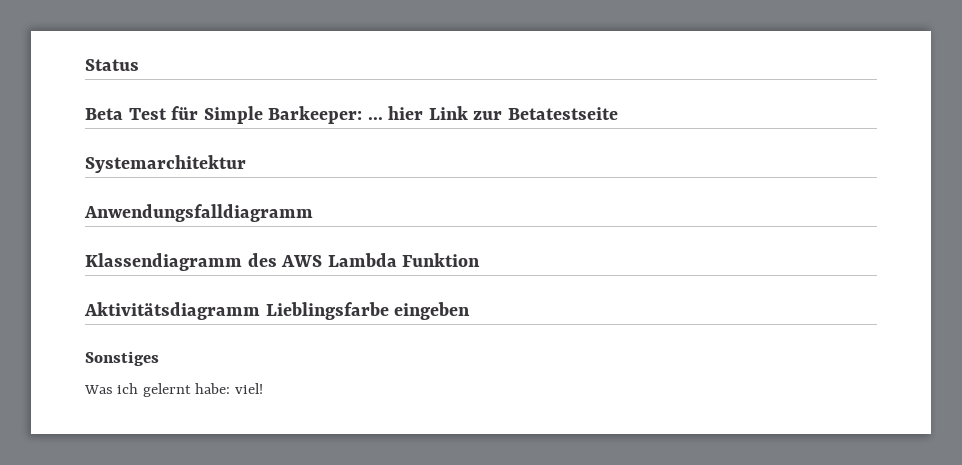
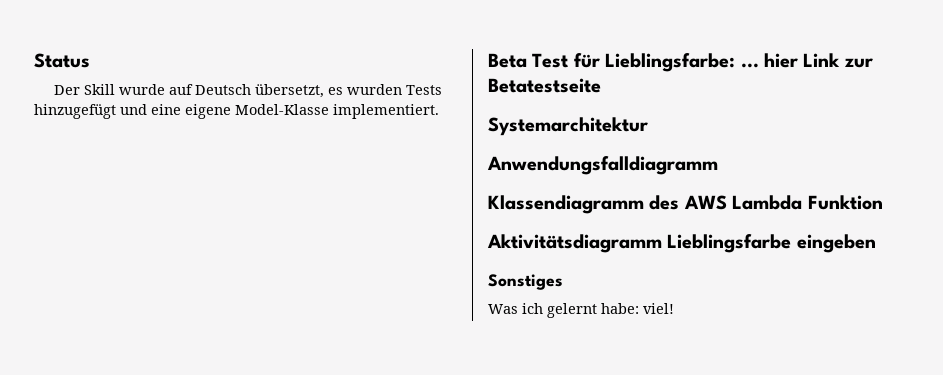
+ Der Skill wurde auf Deutsch übersetzt, es wurden Tests hinzugefügt und eine eigene Model-Klasse implementiert.
- Beta Test für Simple Barkeeper: ... hier Link zur Betatestseite
+ Beta Test für Lieblingsfarbe: ... hier Link zur Betatestseite

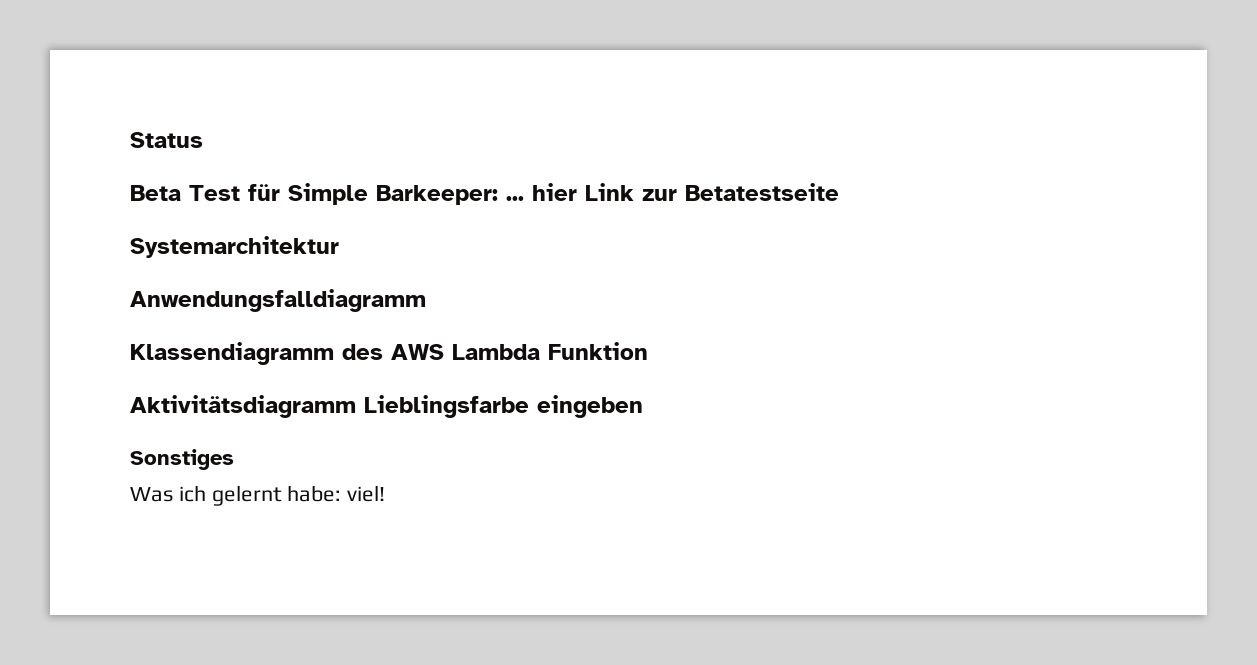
- Der Skill wurde auf Deutsch übersetzt, es wurden Tests hinzugefügt und eine eigene Model-Klasse implementiert.
- Beta Test für Lieblingsfarbe: ... hier Link zur Betatestseite
+ Beta Test für Simple Barkeeper: ... hier Link zur Betatestseite

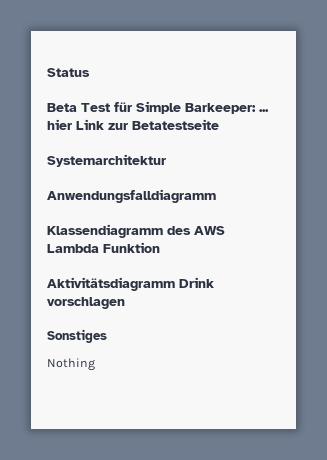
- Aktivitätsdiagramm Lieblingsfarbe eingeben
+ Aktivitätsdiagramm Drink vorschlagen
- Was ich gelernt habe: viel!
+ Nothing

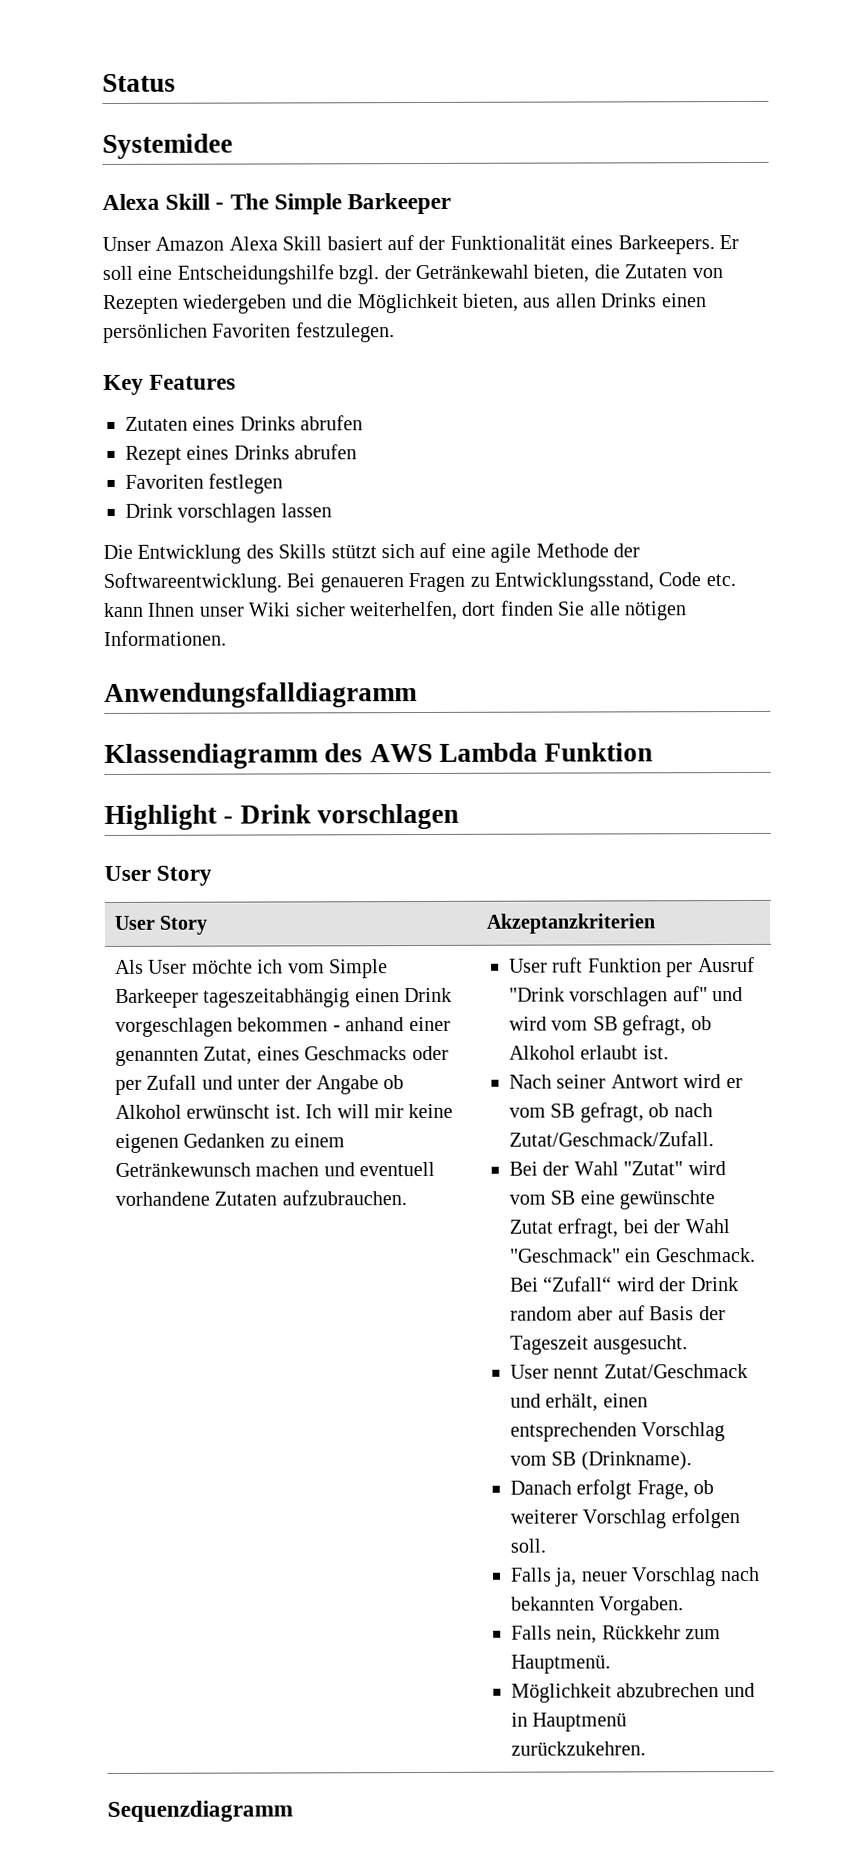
- Beta Test für Simple Barkeeper: ... hier Link zur Betatestseite
- Systemarchitektur
+ Systemidee
+ Alexa Skill - The Simple Barkeeper
+ Unser Amazon Alexa Skill basiert auf der Funktionalität eines Barkeepers. Er soll eine Entscheidungshilfe bzgl. der Getränkewahl bieten, die Zutaten von Rezepten wiedergeben und die Möglichkeit bieten, aus allen Drinks einen persönlichen Favoriten festzulegen.
+ Key Features
+ Zutaten eines Drinks abrufen
+ Rezept eines Drinks abrufen
+ Favoriten festlegen
+ Drink vorschlagen lassen
+ Die Entwicklung des Skills stützt sich auf eine agile Methode der Softwareentwicklung. Bei genaueren Fragen zu Entwicklungsstand, Code etc. kann Ihnen unser Wiki sicher weiterhelfen, dort finden Sie alle nötigen Informationen.
- Aktivitätsdiagramm Drink vorschlagen
- Sonstiges
- Nothing
+ Highlight - Drink vorschlagen
+ User Story
+ User Story | Akzeptanzkriterien
+ Als User möchte ich vom Simple Barkeeper tageszeitabhängig einen Drink vorgeschlagen bekommen - anhand einer genannten Zutat, eines Geschmacks oder per Zufall und unter der Angabe ob Alkohol erwünscht ist. Ich will mir keine eigenen Gedanken zu einem Getränkewunsch machen und eventuell vorhandene Zutaten aufzubrauchen. | User ruft Funktion per Ausruf "Drink vorschlagen auf" und wird vom SB gefragt, ob Alkohol erlaubt ist.
+ Nach seiner Antwort wird er vom SB gefragt, ob nach Zutat/Geschmack/Zufall.
+ Bei der Wahl "Zutat" wird vom SB eine gewünschte Zutat erfragt, bei der Wahl "Geschmack" ein Geschmack. Bei “Zufall“ wird der Drink random aber auf Basis der Tageszeit ausgesucht.
+ User nennt Zutat/Geschmack und erhält, einen entsprechenden Vorschlag vom SB (Drinkname).
+ Danach erfolgt Frage, ob weiterer Vorschlag erfolgen soll.
+ Falls ja, neuer Vorschlag nach bekannten Vorgaben.
+ Falls nein, Rückkehr zum Hauptmenü.
+ Möglichkeit abzubrechen und in Hauptmenü zurückzukehren.
+ Sequenzdiagramm

